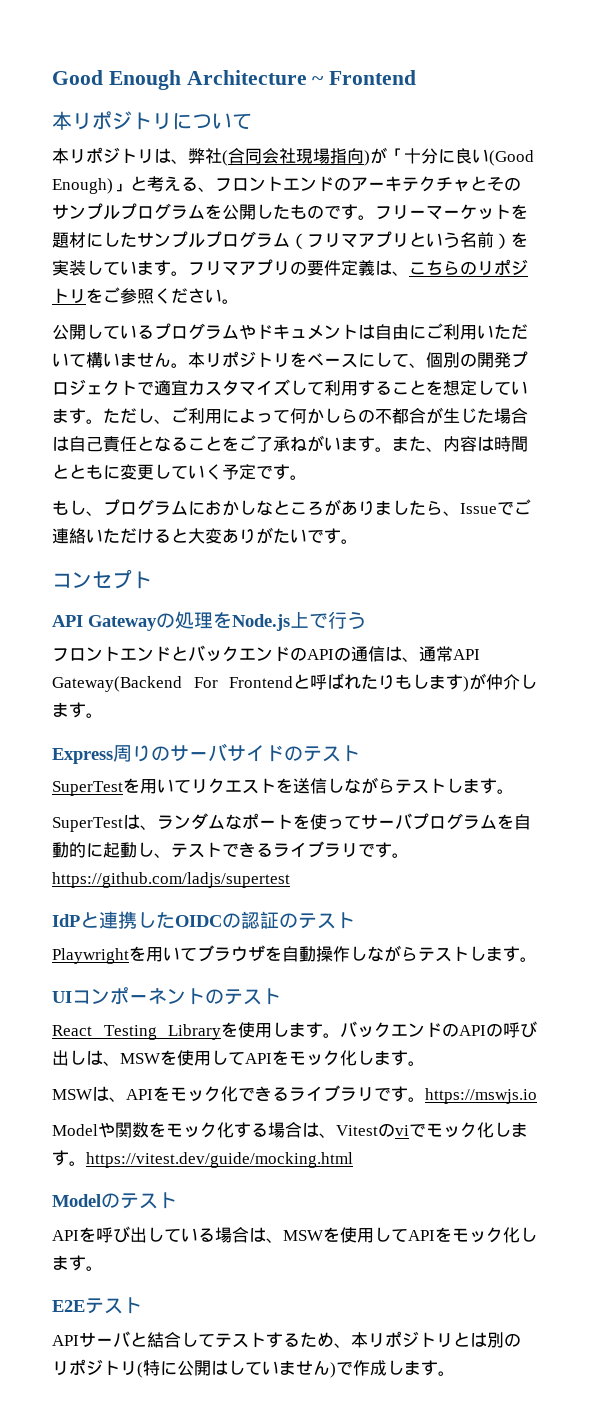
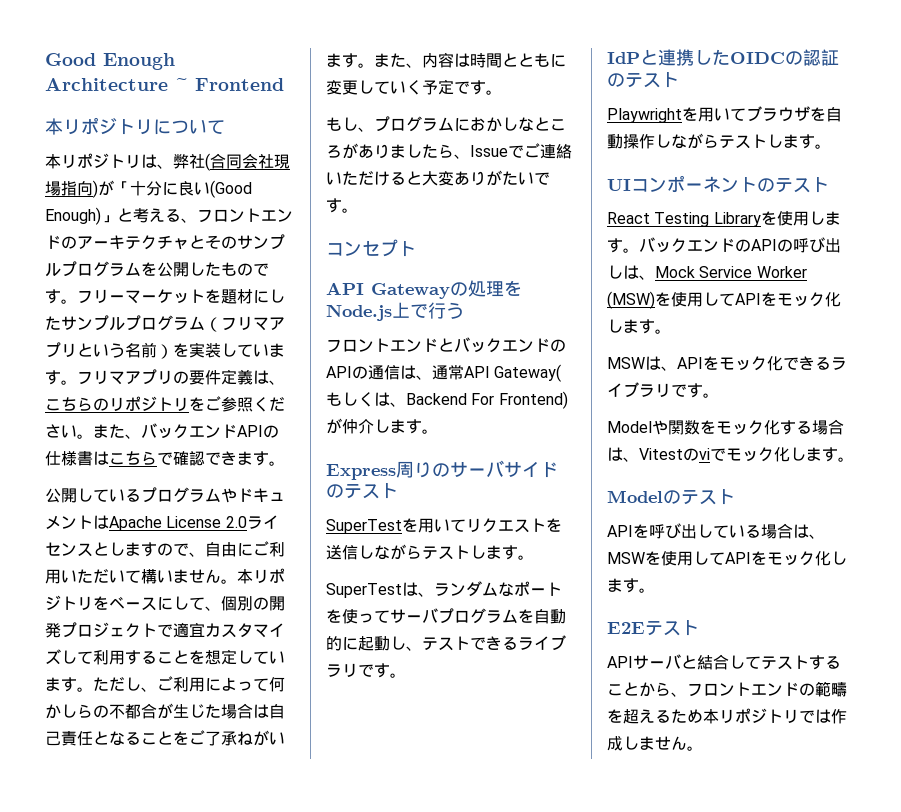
+ また、バックエンドAPIの仕様書はこちらで確認できます。
- 公開しているプログラムやドキュメントは自由にご利用いただいて構いません。
+ 公開しているプログラムやドキュメントはApache License 2.0ライセンスとしますので、自由にご利用いただいて構いません。
- フロントエンドとバックエンドのAPIの通信は、通常API Gateway(Backend For Frontendと呼ばれたりもします)が仲介します。
+ フロントエンドとバックエンドのAPIの通信は、通常API Gateway(もしくは、Backend For Frontend)が仲介します。
- SuperTestは、ランダムなポートを使ってサーバプログラムを自動的に起動し、テストできるライブラリです。https://github.com/ladjs/supertest
+ SuperTestは、ランダムなポートを使ってサーバプログラムを自動的に起動し、テストできるライブラリです。
- バックエンドのAPIの呼び出しは、MSWを使用してAPIをモック化します。
+ バックエンドのAPIの呼び出しは、Mock Service Worker (MSW)を使用してAPIをモック化します。
- MSWは、APIをモック化できるライブラリです。https://mswjs.io
+ MSWは、APIをモック化できるライブラリです。
- Modelや関数をモック化する場合は、Vitestのviでモック化します。https://vitest.dev/guide/mocking.html
+ Modelや関数をモック化する場合は、Vitestのviでモック化します。
- APIサーバと結合してテストするため、本リポジトリとは別のリポジトリ(特に公開はしていません)で作成します。
+ APIサーバと結合してテストすることから、フロントエンドの範疇を超えるため本リポジトリでは作成しません。

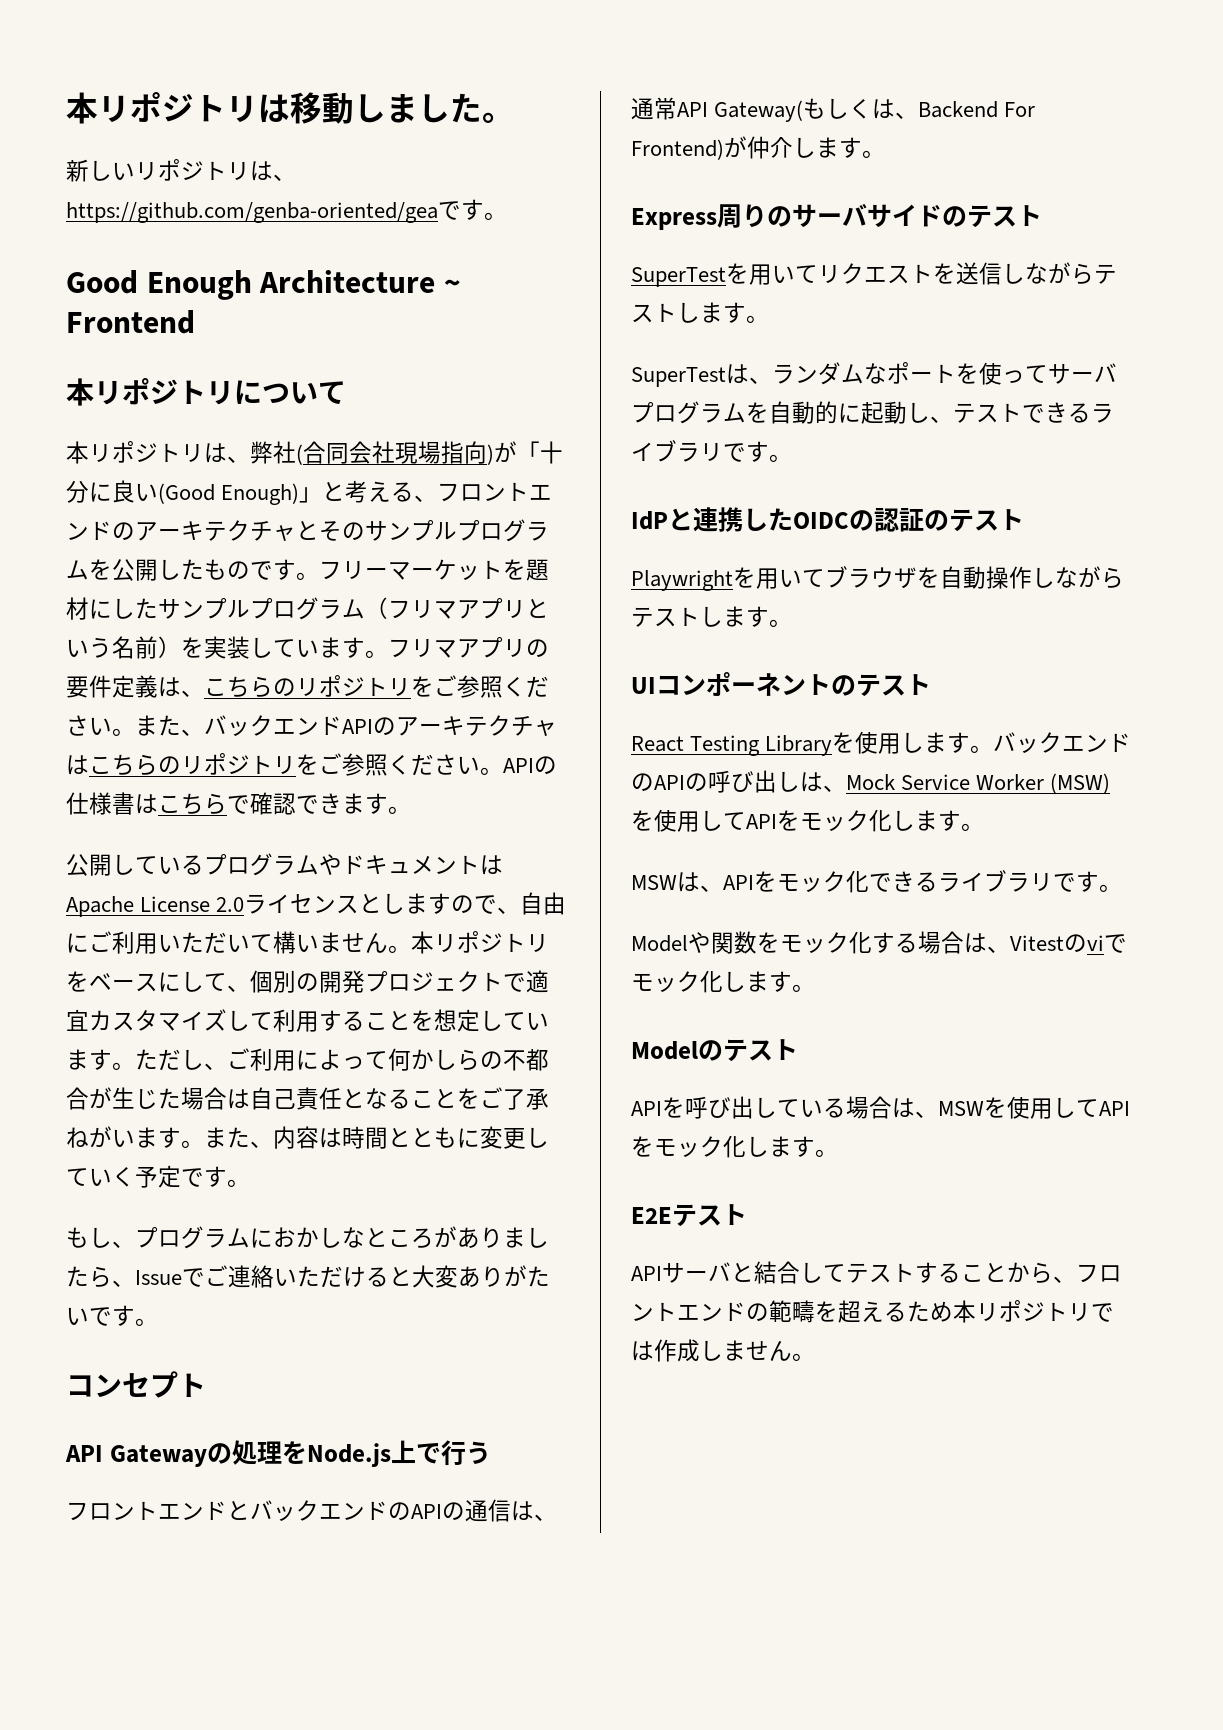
+ 本リポジトリは移動しました。
+ 新しいリポジトリは、https://github.com/genba-oriented/geaです。
- また、バックエンドAPIの仕様書はこちらで確認できます。
+ また、バックエンドAPIのアーキテクチャはこちらのリポジトリをご参照ください。APIの仕様書はこちらで確認できます。

